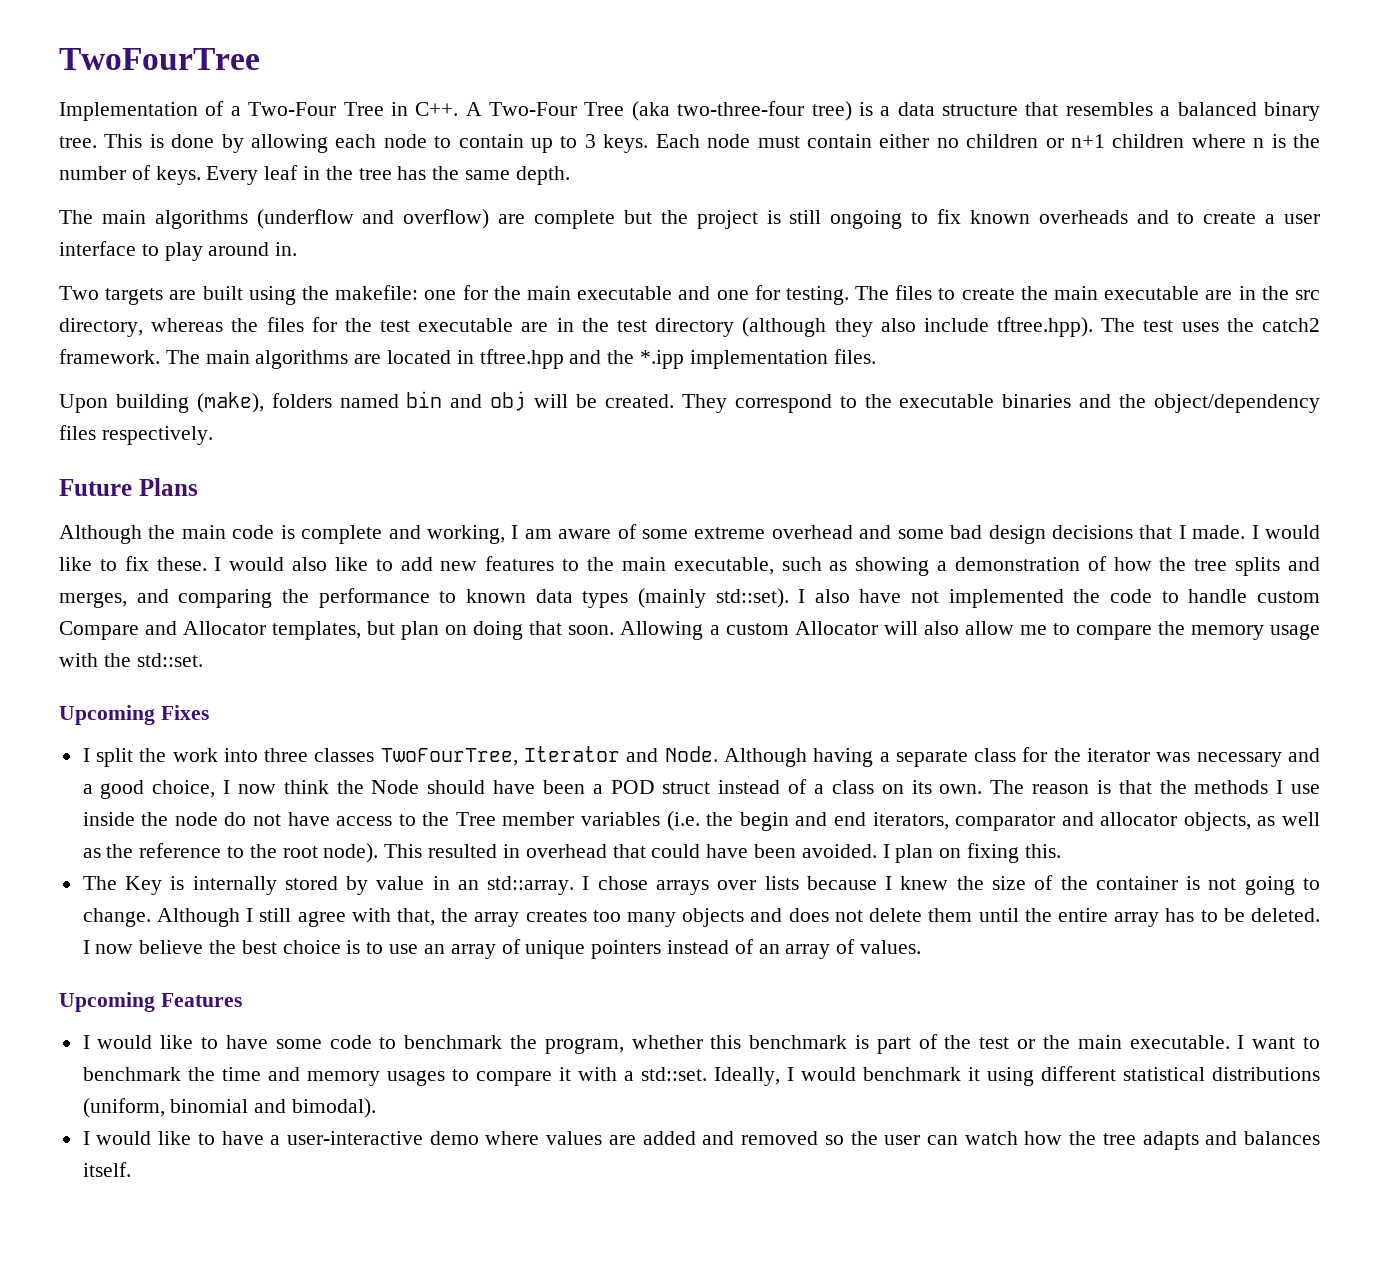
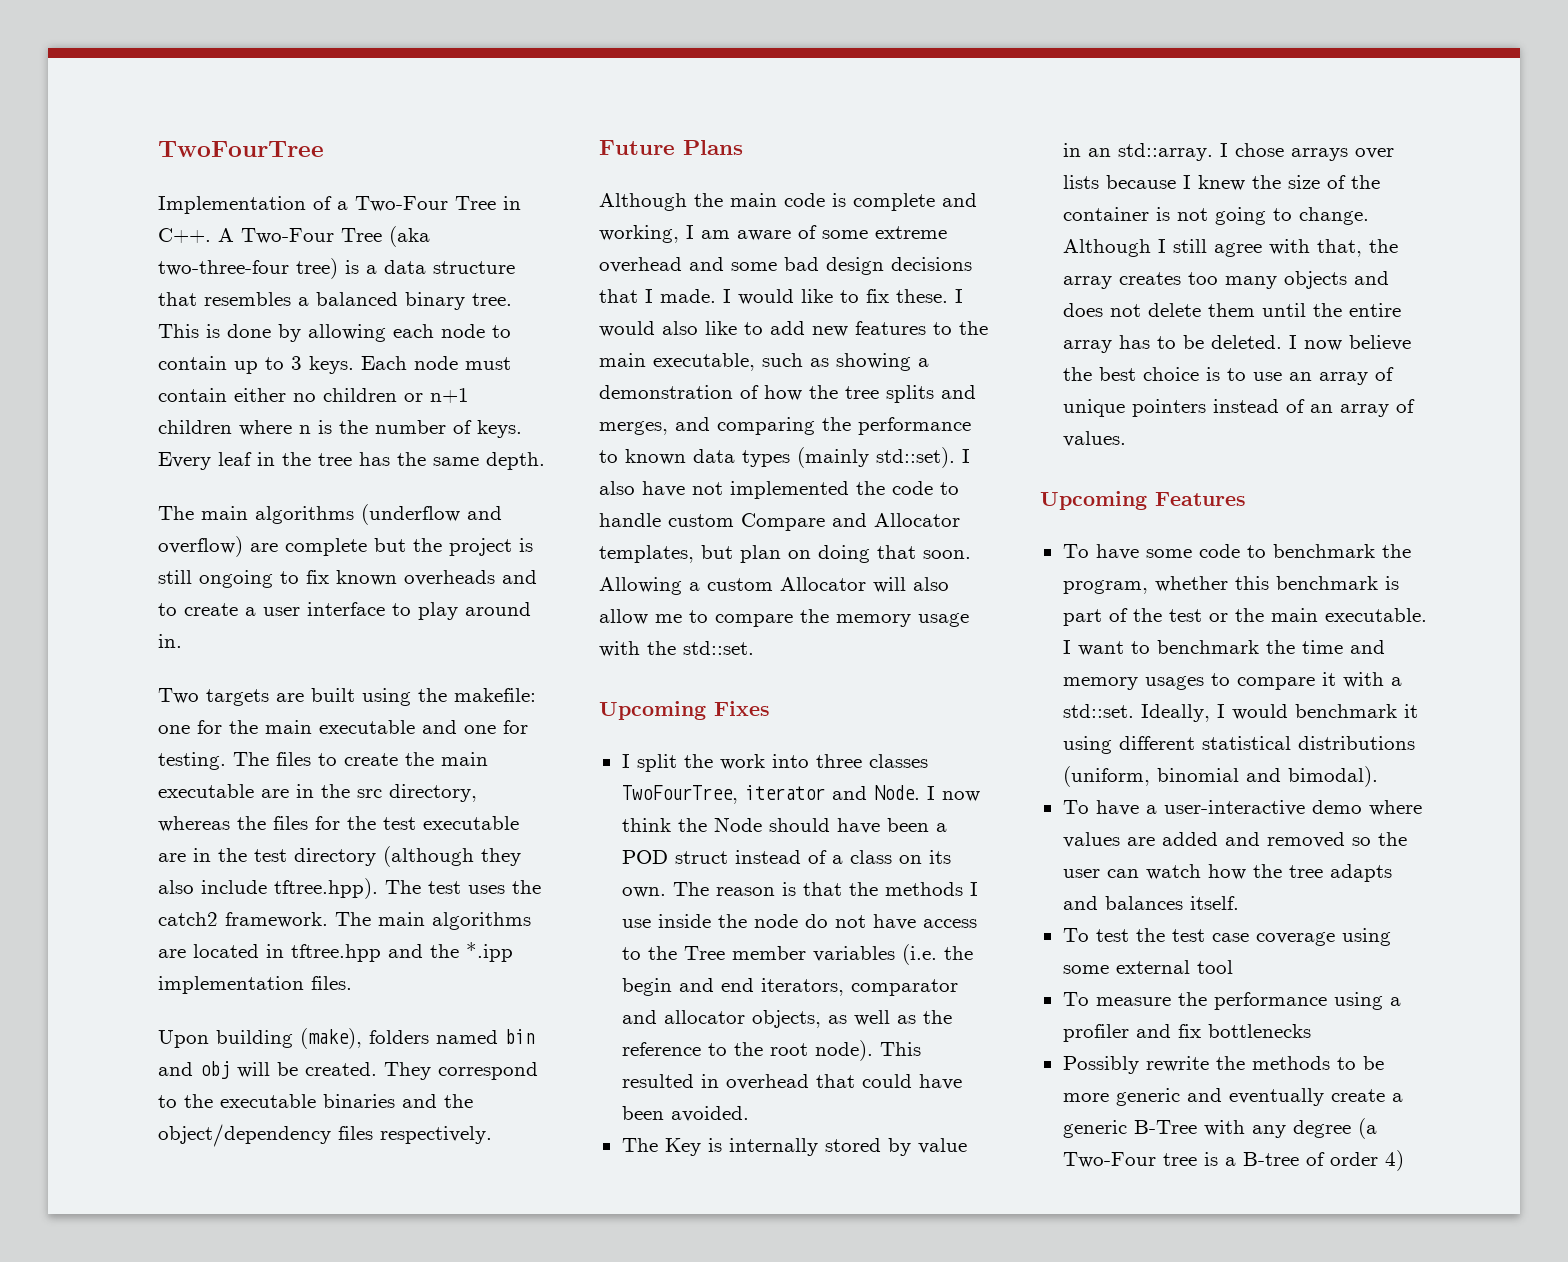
- I split the work into three classes TwoFourTree, Iterator and Node.
+ I split the work into three classes TwoFourTree, iterator and Node.
- Although having a separate class for the iterator was necessary and a good choice, I now think the Node should have been a POD struct instead of a class on its own.
+ I now think the Node should have been a POD struct instead of a class on its own.
- I plan on fixing this.
- I would like to have some code to benchmark the program, whether this benchmark is part of the test or the main executable.
+ To have some code to benchmark the program, whether this benchmark is part of the test or the main executable.
- I would like to have a user-interactive demo where values are added and removed so the user can watch how the tree adapts and balances itself.
+ To have a user-interactive demo where values are added and removed so the user can watch how the tree adapts and balances itself.
+ To test the test case coverage using some external tool
+ To measure the performance using a profiler and fix bottlenecks
+ Possibly rewrite the methods to be more generic and eventually create a generic B-Tree with any degree (a Two-Four tree is a B-tree of order 4)

